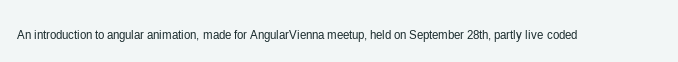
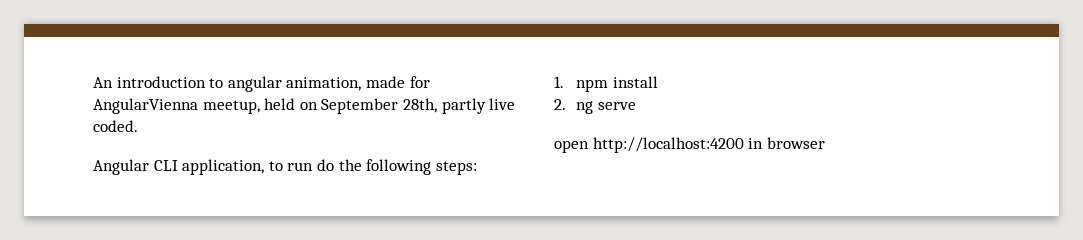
- An introduction to angular animation, made for AngularVienna meetup, held on September 28th, partly live coded
+ An introduction to angular animation, made for AngularVienna meetup, held on September 28th, partly live coded.
+ Angular CLI application, to run do the following steps:
+ 1. npm install
+ 2. ng serve
+ open http://localhost:4200 in browser

